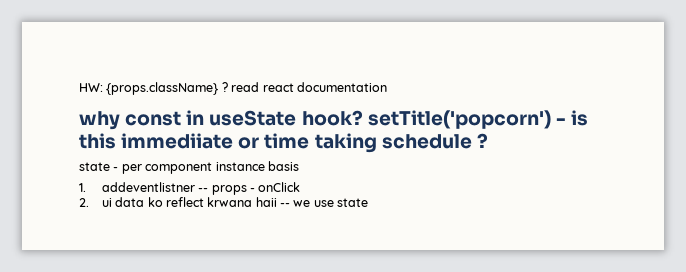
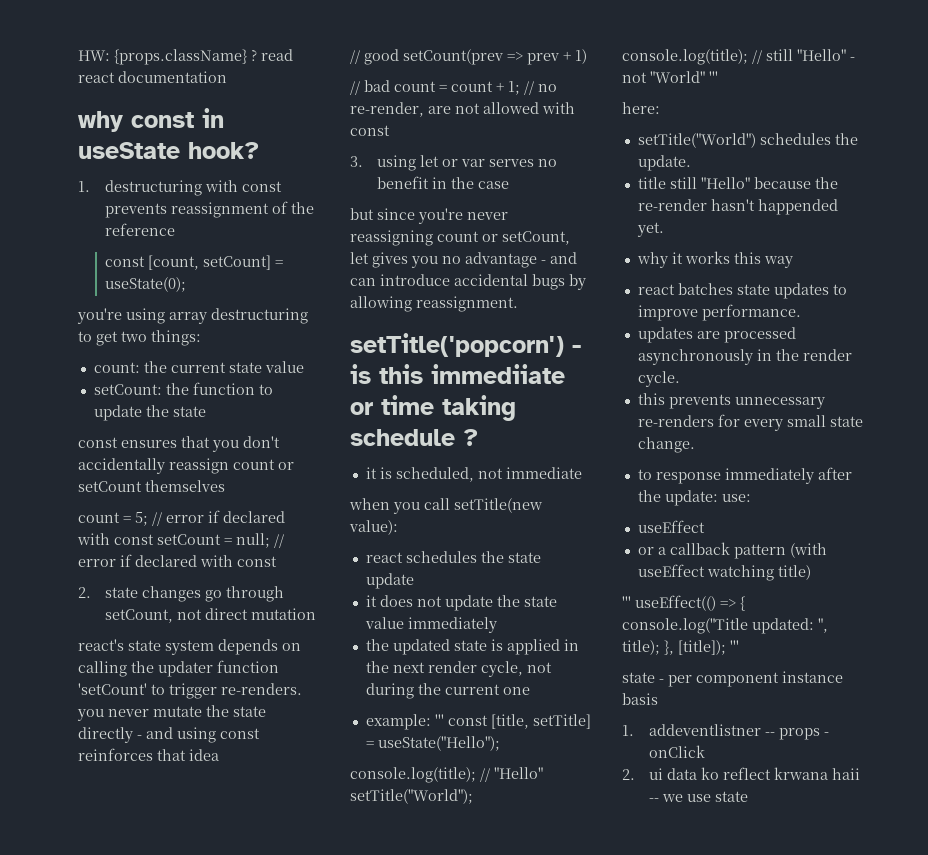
- why const in useState hook? setTitle('popcorn') - is this immediiate or time taking schedule ?
+ why const in useState hook?
+ 1. destructuring with const prevents reassignment of the reference
+ const [count, setCount] = useState(0);
+ you're using array destructuring to get two things:
+ count: the current state value
+ setCount: the function to update the state
+ const ensures that you don't accidentally reassign count or setCount themselves
+ count = 5; // error if declared with const setCount = null; // error if declared with const
+ 2. state changes go through setCount, not direct mutation
+ react's state system depends on calling the updater function 'setCount' to trigger re-renders. you never mutate the state directly - and using const reinforces that idea
+ // good setCount(prev => prev + 1)
+ // bad count = count + 1; // no re-render, are not allowed with const
+ 3. using let or var serves no benefit in the case
+ but since you're never reassigning count or setCount, let gives you no advantage - and can introduce accidental bugs by allowing reassignment.
+ setTitle('popcorn') - is this immediiate or time taking schedule ?
+ it is scheduled, not immediate
+ when you call setTitle(new value):
+ react schedules the state update
+ it does not update the state value immediately
+ the updated state is applied in the next render cycle, not during the current one
+ example: ''' const [title, setTitle] = useState("Hello");
+ console.log(title); // "Hello" setTitle("World"); console.log(title); // still "Hello" - not "World" '''
+ here:
+ setTitle("World") schedules the update.
+ title still "Hello" because the re-render hasn't happended yet.
+ why it works this way
+ react batches state updates to improve performance.
+ updates are processed asynchronously in the render cycle.
+ this prevents unnecessary re-renders for every small state change.
+ to response immediately after the update: use:
+ useEffect
+ or a callback pattern (with useEffect watching title)
+ ''' useEffect(() => { console.log("Title updated: ", title); }, [title]); '''

